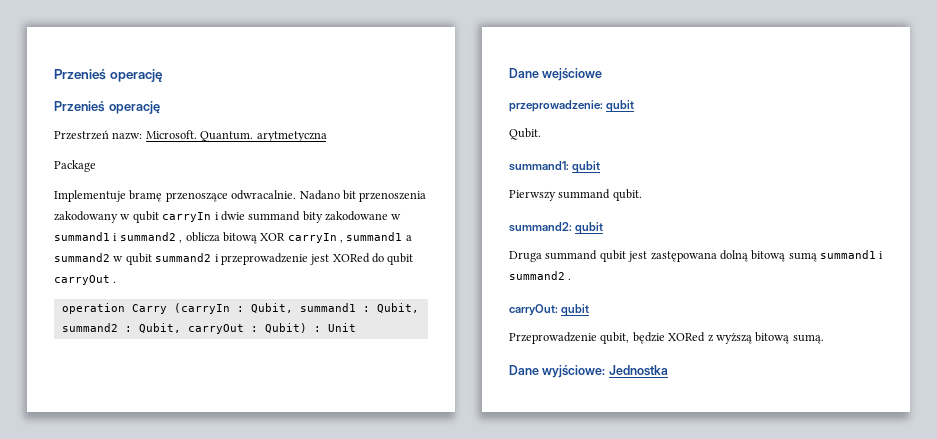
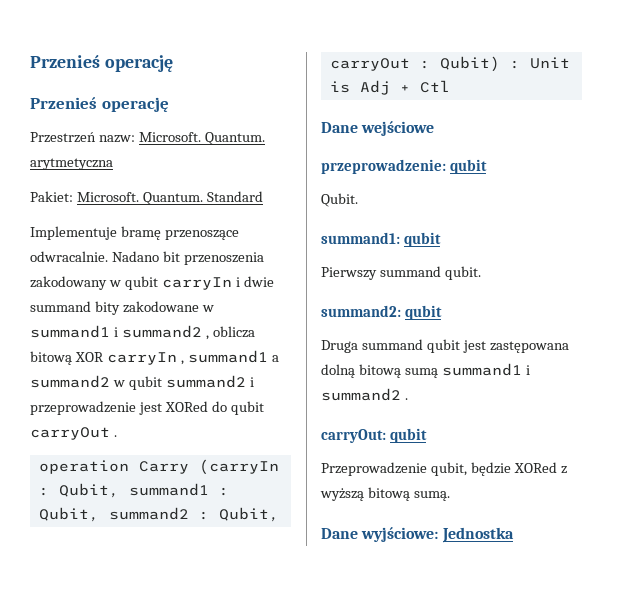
- Package
+ Pakiet: Microsoft. Quantum. Standard
- operation Carry (carryIn : Qubit, summand1 : Qubit, summand2 : Qubit, carryOut : Qubit) : Unit
+ operation Carry (carryIn : Qubit, summand1 : Qubit, summand2 : Qubit, carryOut : Qubit) : Unit is Adj + Ctl

